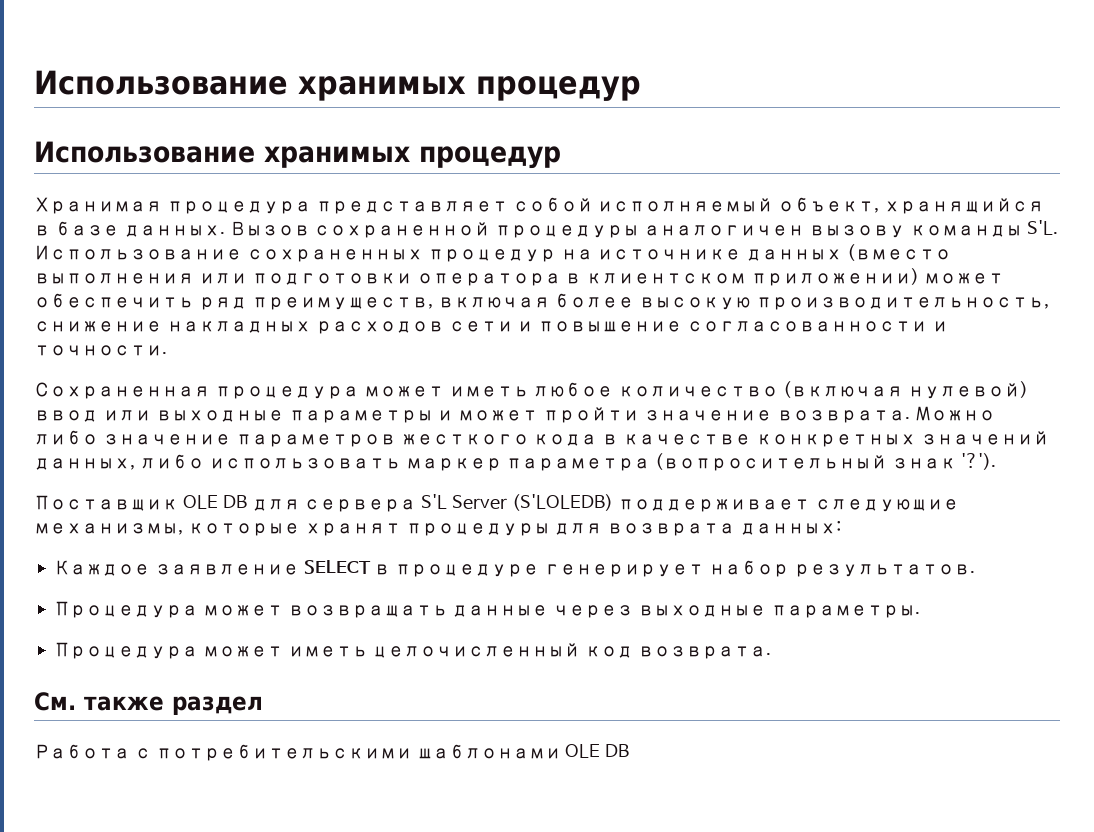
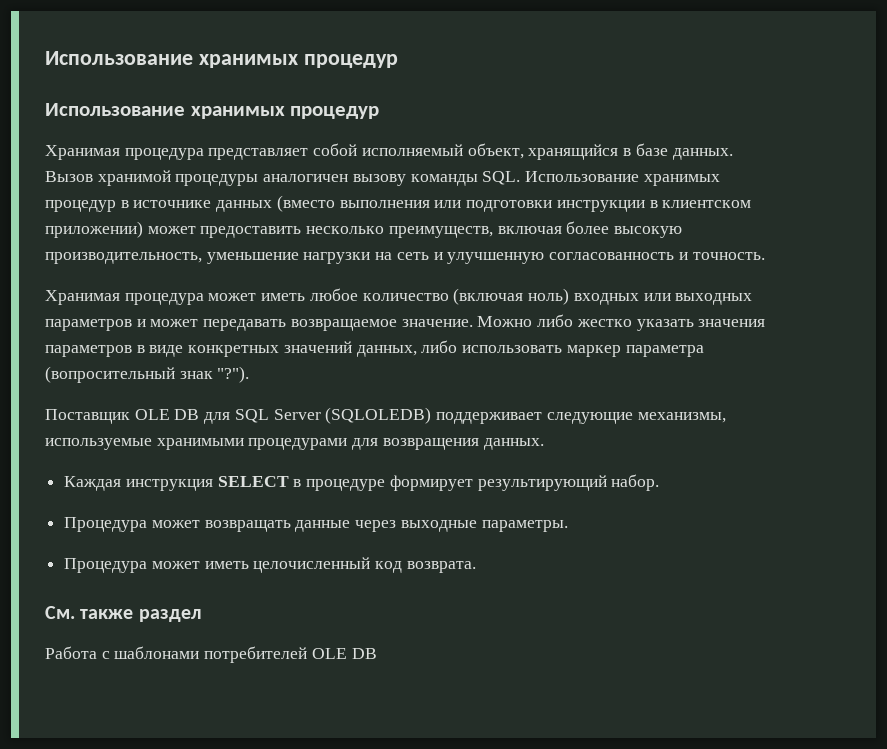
- Вызов сохраненной процедуры аналогичен вызову команды S'L. Использование сохраненных процедур на источнике данных (вместо выполнения или подготовки оператора в клиентском приложении) может обеспечить ряд преимуществ, включая более высокую производительность, снижение накладных расходов сети и повышение согласованности и точности.
- Сохраненная процедура может иметь любое количество (включая нулевой) ввод или выходные параметры и может пройти значение возврата. Можно либо значение параметров жесткого кода в качестве конкретных значений данных, либо использовать маркер параметра (вопросительный знак '?').
+ Вызов хранимой процедуры аналогичен вызову команды SQL. Использование хранимых процедур в источнике данных (вместо выполнения или подготовки инструкции в клиентском приложении) может предоставить несколько преимуществ, включая более высокую производительность, уменьшение нагрузки на сеть и улучшенную согласованность и точность.
+ Хранимая процедура может иметь любое количество (включая ноль) входных или выходных параметров и может передавать возвращаемое значение. Можно либо жестко указать значения параметров в виде конкретных значений данных, либо использовать маркер параметра (вопросительный знак "?").
- Поставщик OLE DB для сервера S'L Server (S'LOLEDB) поддерживает следующие механизмы, которые хранят процедуры для возврата данных:
- Каждое заявление SELECT в процедуре генерирует набор результатов.
+ Поставщик OLE DB для SQL Server (SQLOLEDB) поддерживает следующие механизмы, используемые хранимыми процедурами для возвращения данных.
+ Каждая инструкция SELECT в процедуре формирует результирующий набор.
- Работа с потребительскими шаблонами OLE DB
+ Работа с шаблонами потребителей OLE DB

